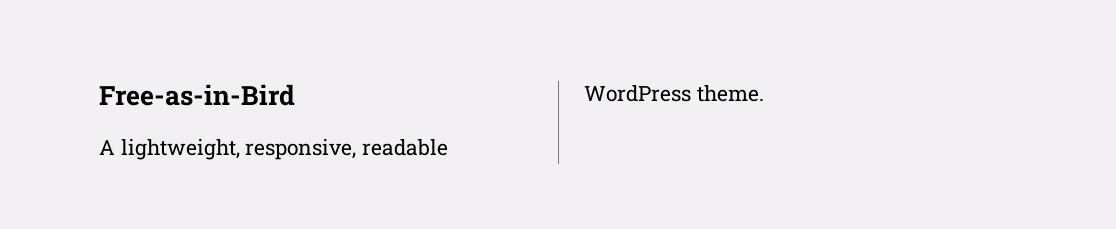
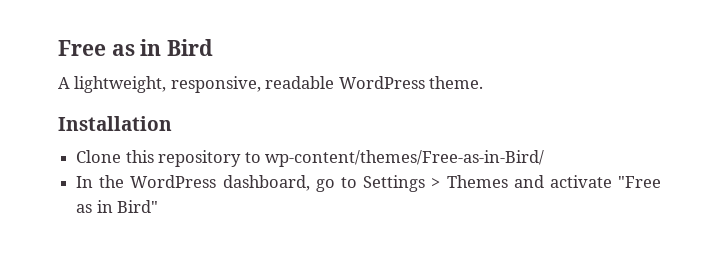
- Free-as-in-Bird
+ Free as in Bird
+ Installation
+ Clone this repository to wp-content/themes/Free-as-in-Bird/
+ In the WordPress dashboard, go to Settings > Themes and activate "Free as in Bird"

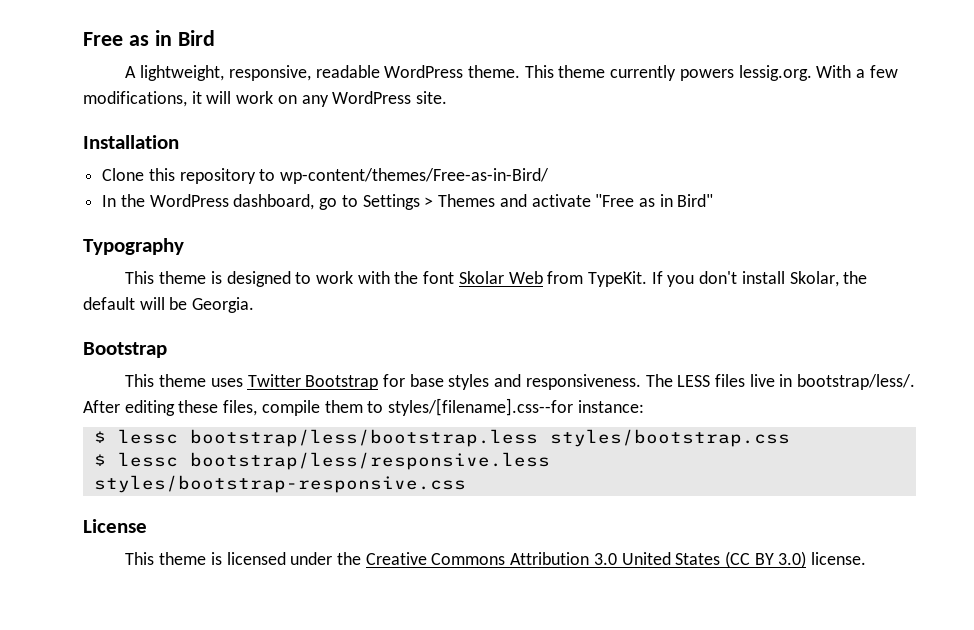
+ This theme currently powers lessig.org. With a few modifications, it will work on any WordPress site.
+ Typography
+ This theme is designed to work with the font Skolar Web from TypeKit. If you don't install Skolar, the default will be Georgia.
+ Bootstrap
+ This theme uses Twitter Bootstrap for base styles and responsiveness. The LESS files live in bootstrap/less/. After editing these files, compile them to styles/[filename].css--for instance:
+ $ lessc bootstrap/less/bootstrap.less styles/bootstrap.css
+ $ lessc bootstrap/less/responsive.less styles/bootstrap-responsive.css
+ License
+ This theme is licensed under the Creative Commons Attribution 3.0 United States (CC BY 3.0) license.

